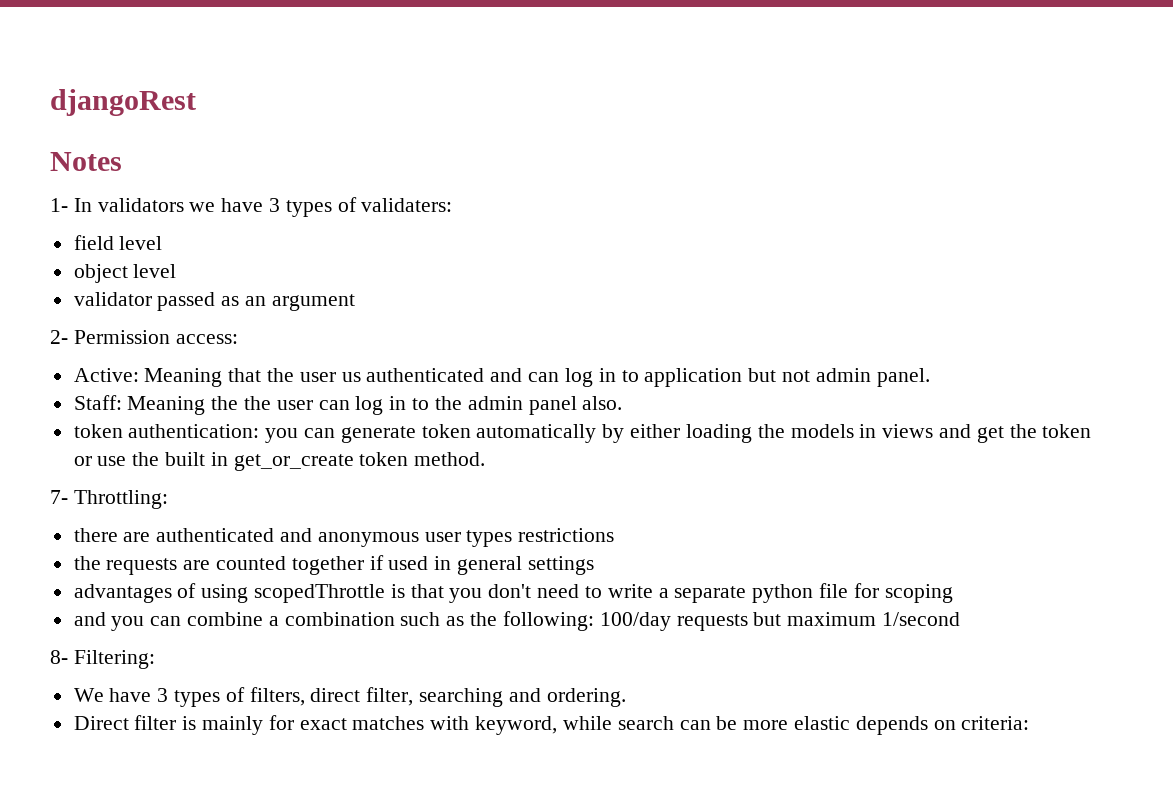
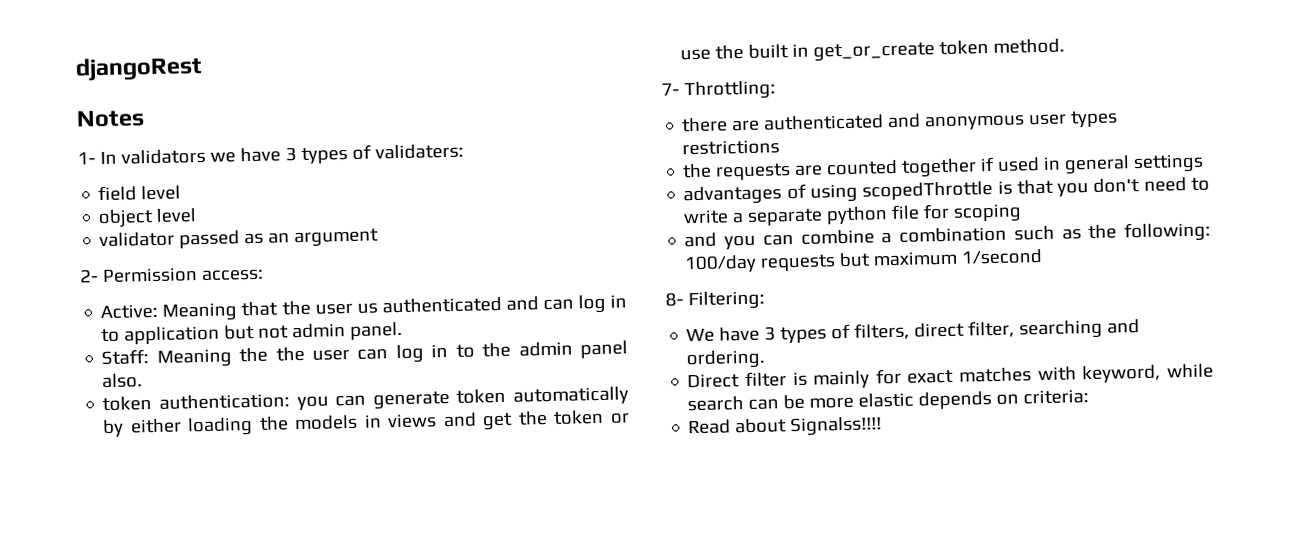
+ Read about Signalss!!!!

